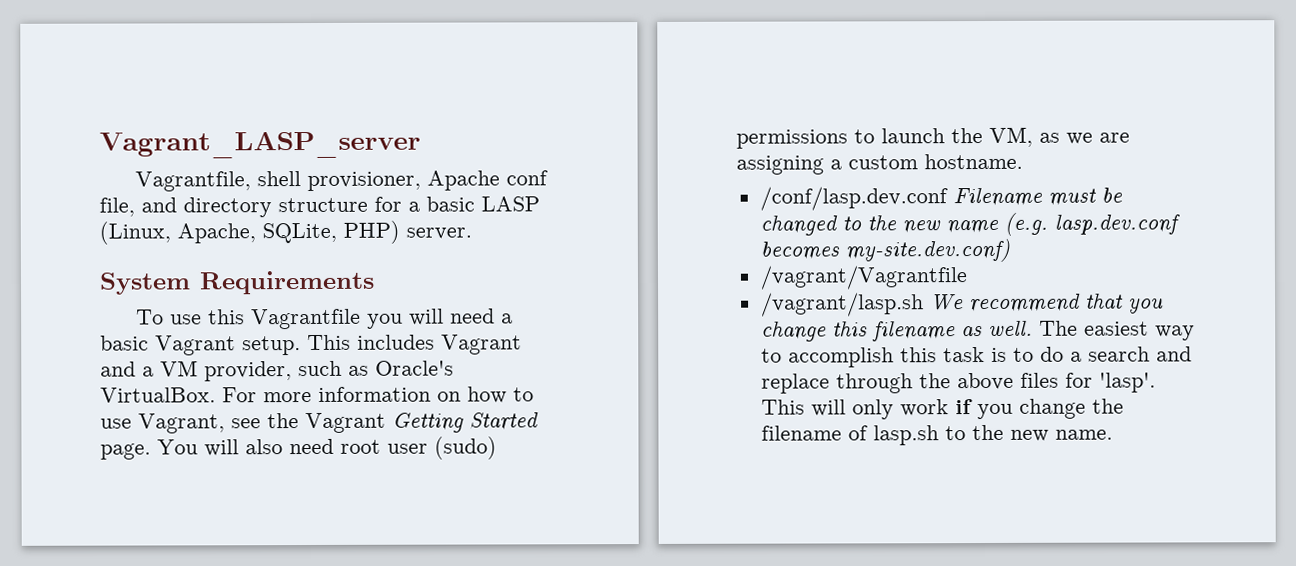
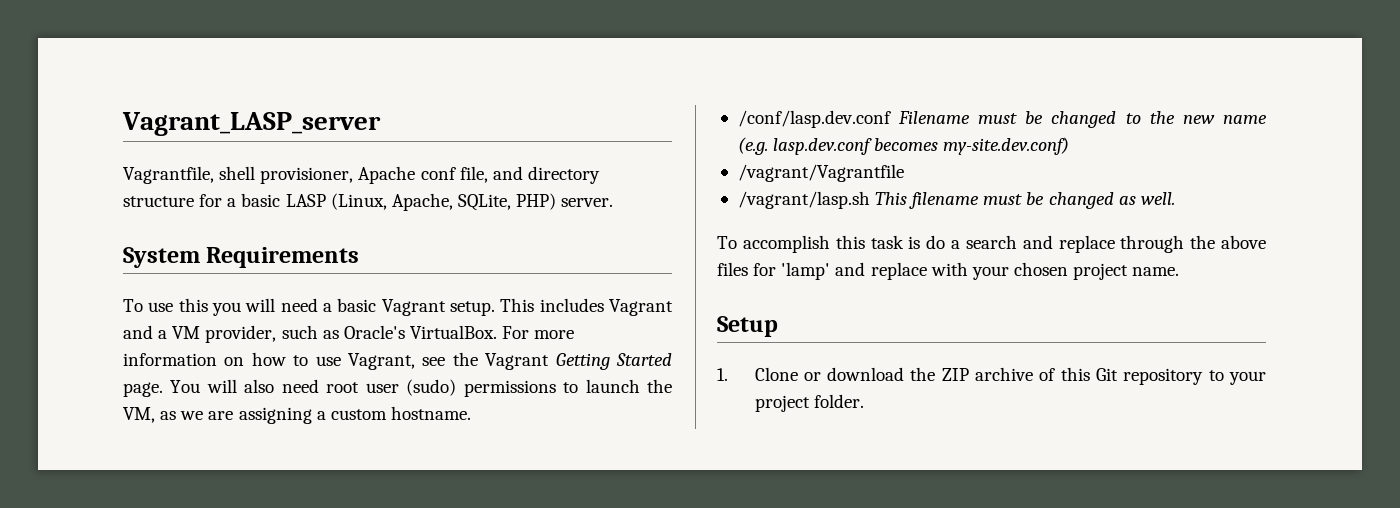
- To use this Vagrantfile you will need a basic Vagrant setup.
+ To use this you will need a basic Vagrant setup.
- /vagrant/lasp.sh We recommend that you change this filename as well. The easiest way to accomplish this task is to do a search and replace through the above files for 'lasp'. This will only work if you change the filename of lasp.sh to the new name.
+ /vagrant/lasp.sh This filename must be changed as well.
+ To accomplish this task is do a search and replace through the above files for 'lamp' and replace with your chosen project name.
+ Setup
+ 1. Clone or download the ZIP archive of this Git repository to your project folder.

